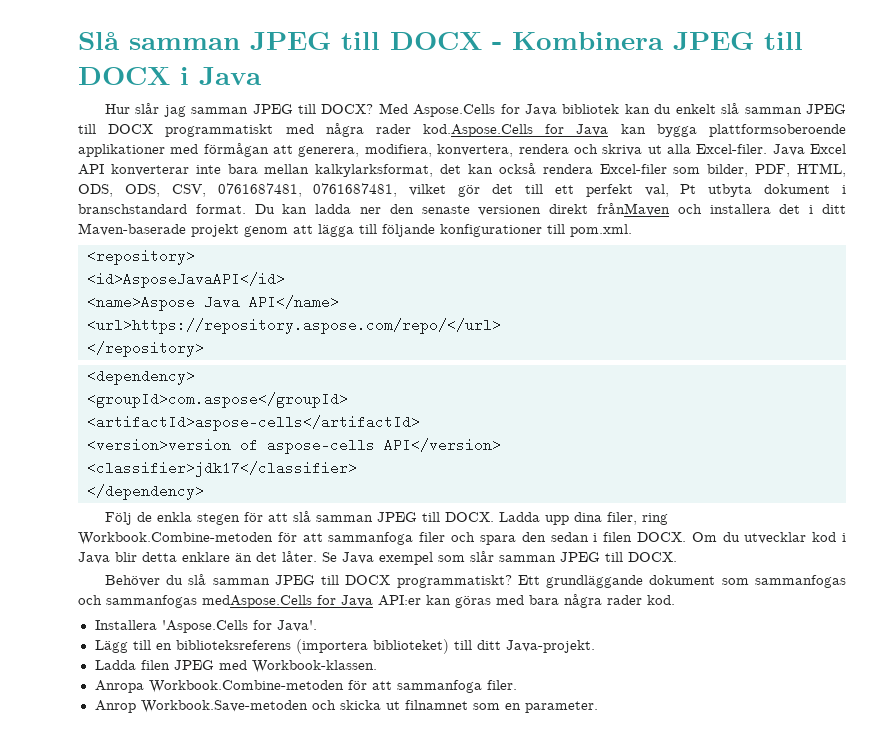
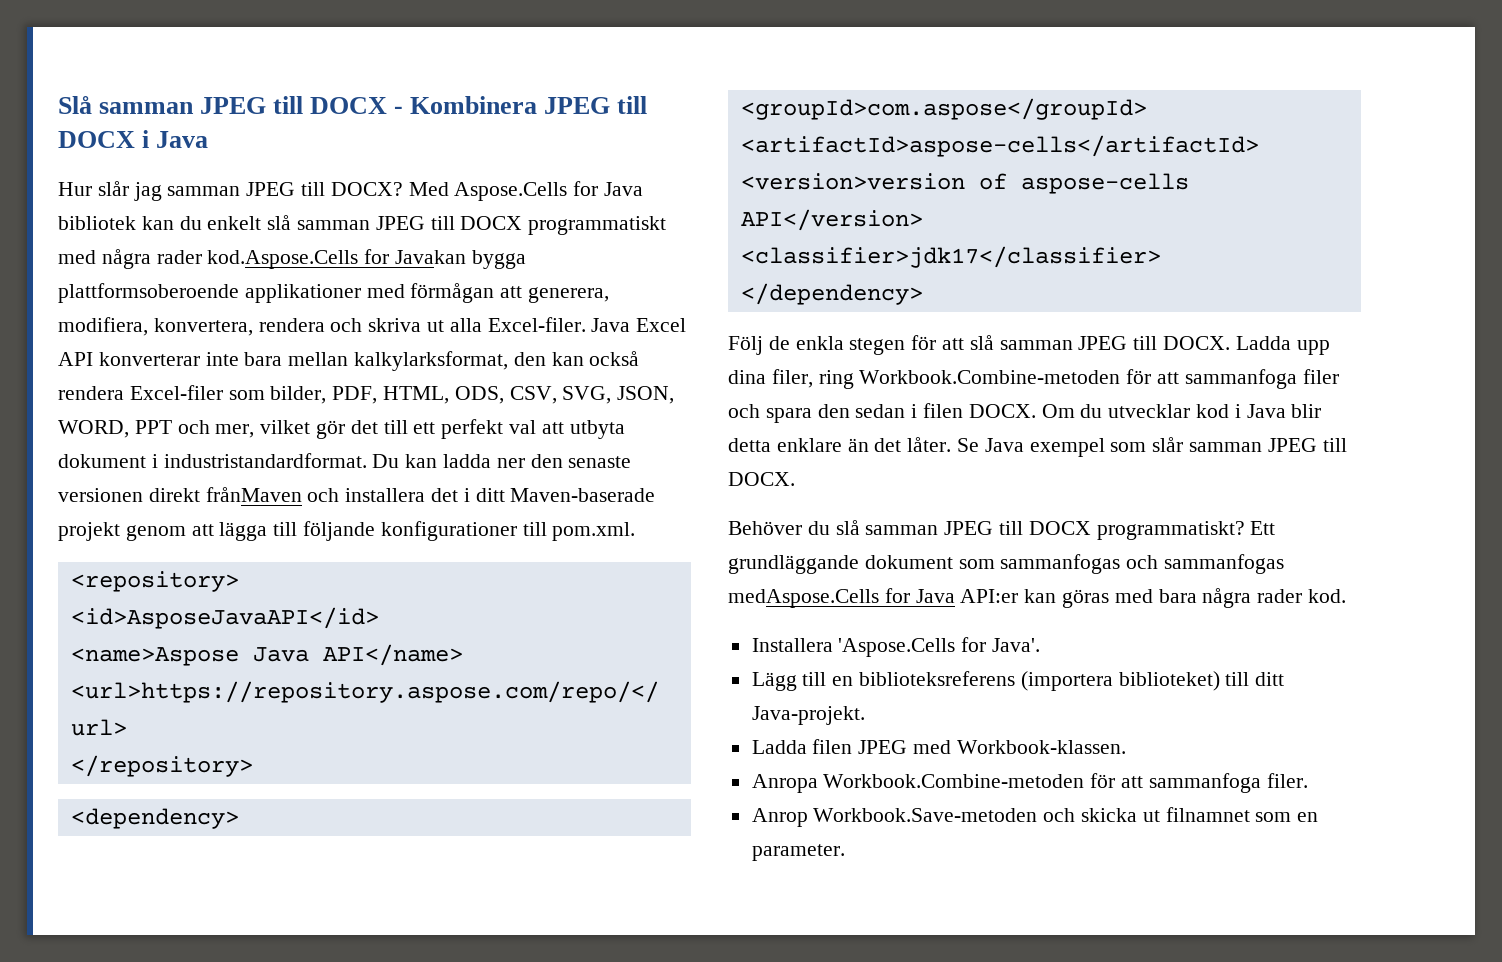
- Med Aspose.Cells for Java bibliotek kan du enkelt slå samman JPEG till DOCX programmatiskt med några rader kod.Aspose.Cells for Java kan bygga plattformsoberoende applikationer med förmågan att generera, modifiera, konvertera, rendera och skriva ut alla Excel-filer.
+ Med Aspose.Cells for Java bibliotek kan du enkelt slå samman JPEG till DOCX programmatiskt med några rader kod.Aspose.Cells for Javakan bygga plattformsoberoende applikationer med förmågan att generera, modifiera, konvertera, rendera och skriva ut alla Excel-filer.
- Java Excel API konverterar inte bara mellan kalkylarksformat, det kan också rendera Excel-filer som bilder, PDF, HTML, ODS, ODS, CSV, 0761687481, 0761687481, vilket gör det till ett perfekt val, Pt utbyta dokument i branschstandard format.
+ Java Excel API konverterar inte bara mellan kalkylarksformat, den kan också rendera Excel-filer som bilder, PDF, HTML, ODS, CSV, SVG, JSON, WORD, PPT och mer, vilket gör det till ett perfekt val att utbyta dokument i industristandardformat.

